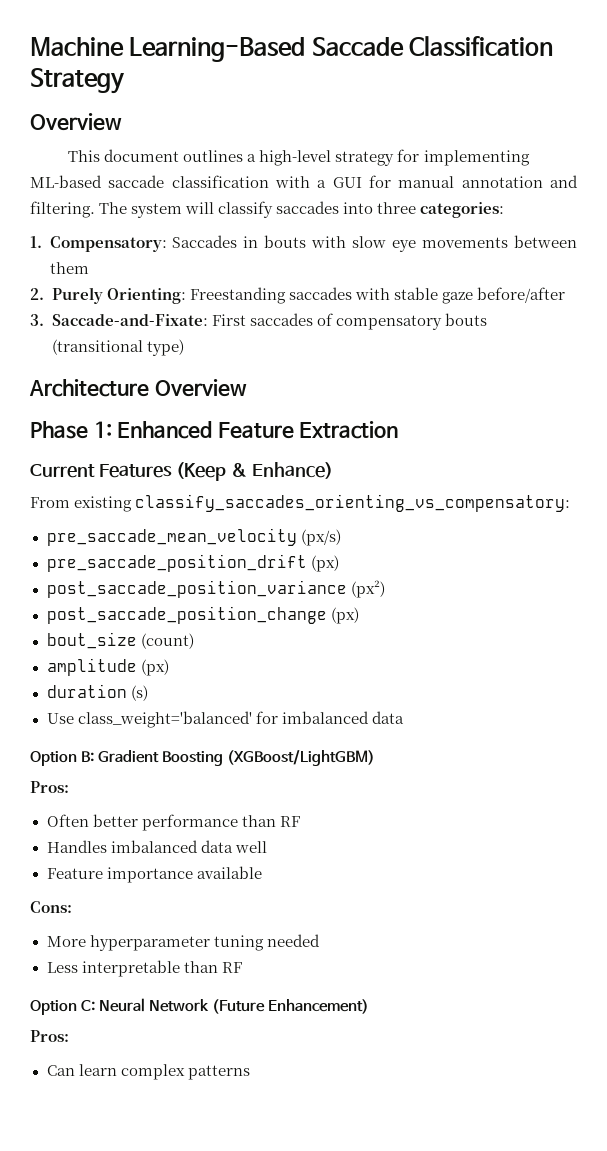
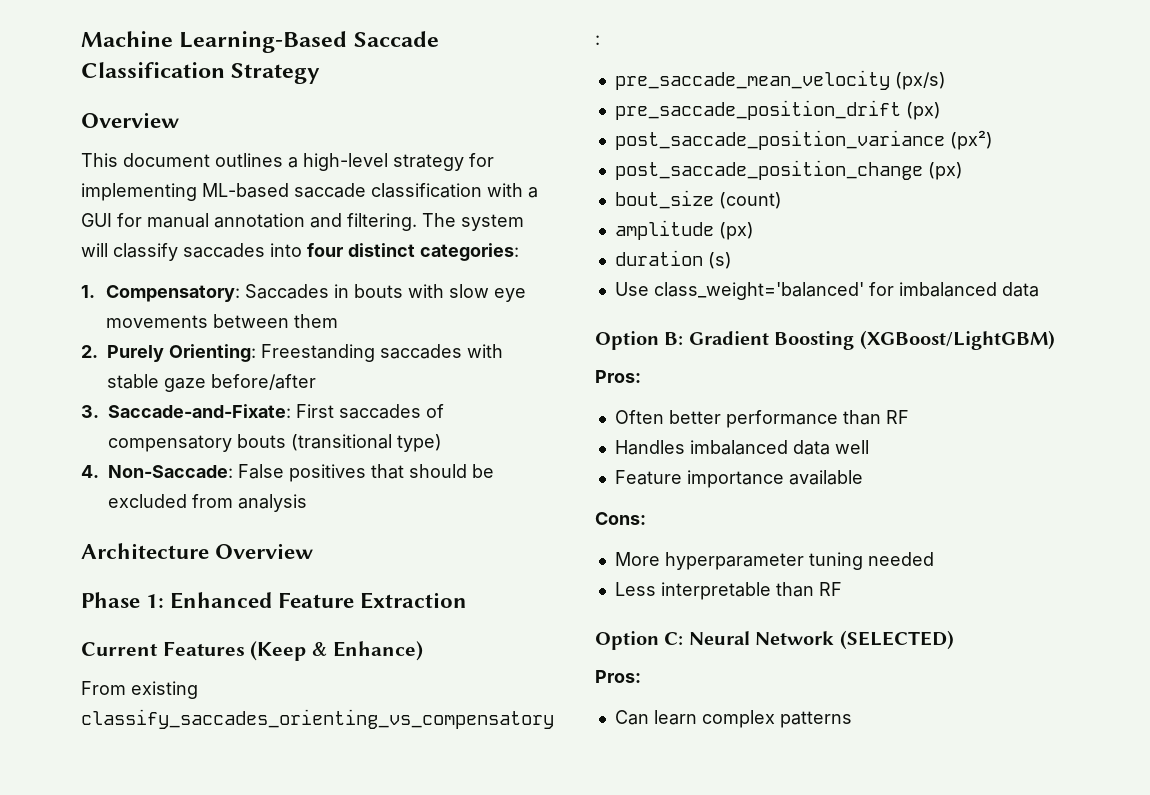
- The system will classify saccades into three categories:
+ The system will classify saccades into four distinct categories:
+ 4. Non-Saccade: False positives that should be excluded from analysis
- Option C: Neural Network (Future Enhancement)
+ Option C: Neural Network (SELECTED)

